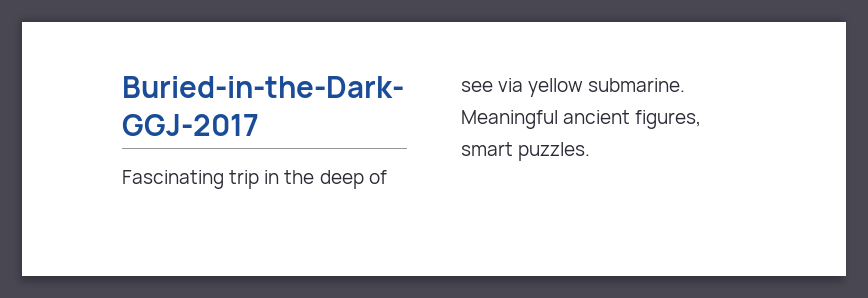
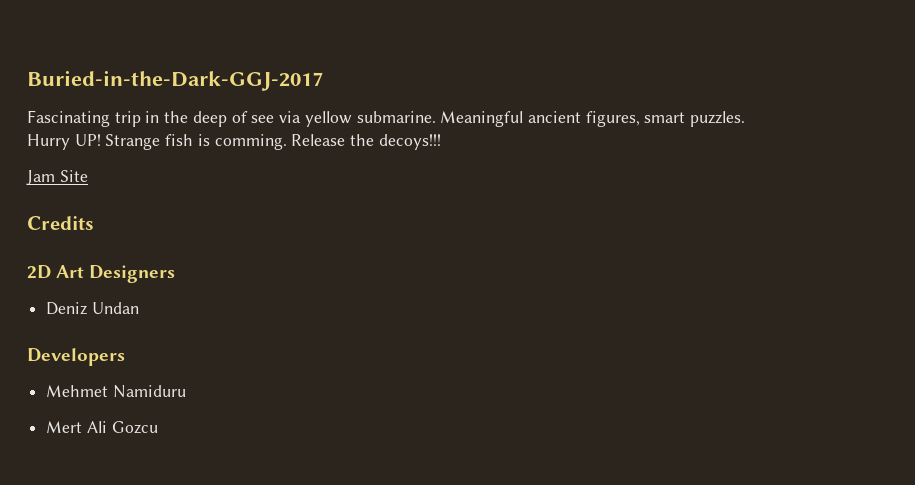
+ Hurry UP! Strange fish is comming. Release the decoys!!!
+ Jam Site
+ Credits
+ 2D Art Designers
+ Deniz Undan
+ Developers
+ Mehmet Namiduru
+ Mert Ali Gozcu

